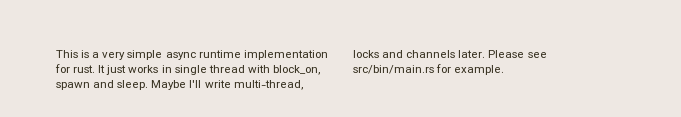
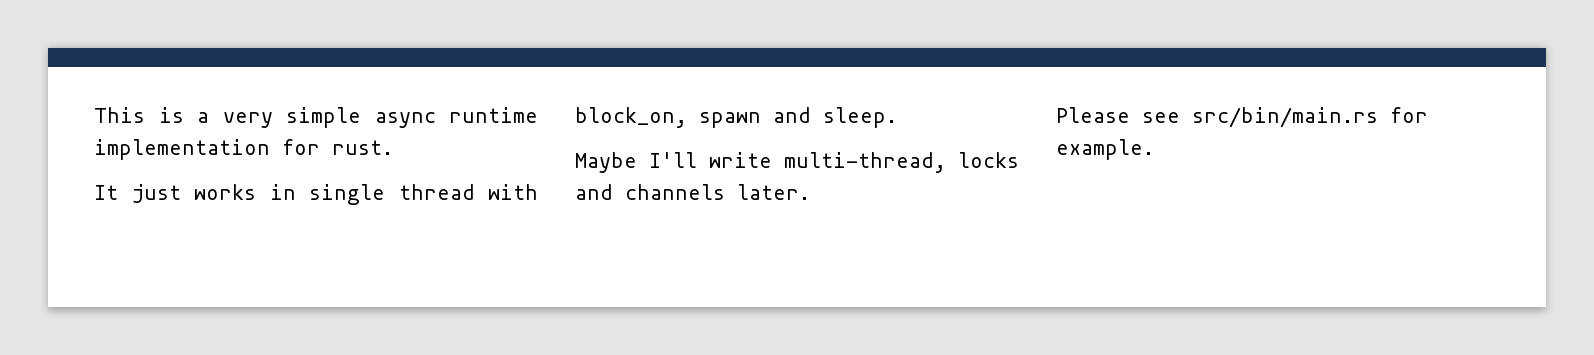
- This is a very simple async runtime implementation for rust. It just works in single thread with block_on, spawn and sleep. Maybe I'll write multi-thread, locks and channels later. Please see src/bin/main.rs for example.
+ This is a very simple async runtime implementation for rust.
+ It just works in single thread with block_on, spawn and sleep.
+ Maybe I'll write multi-thread, locks and channels later.
+ Please see src/bin/main.rs for example.

